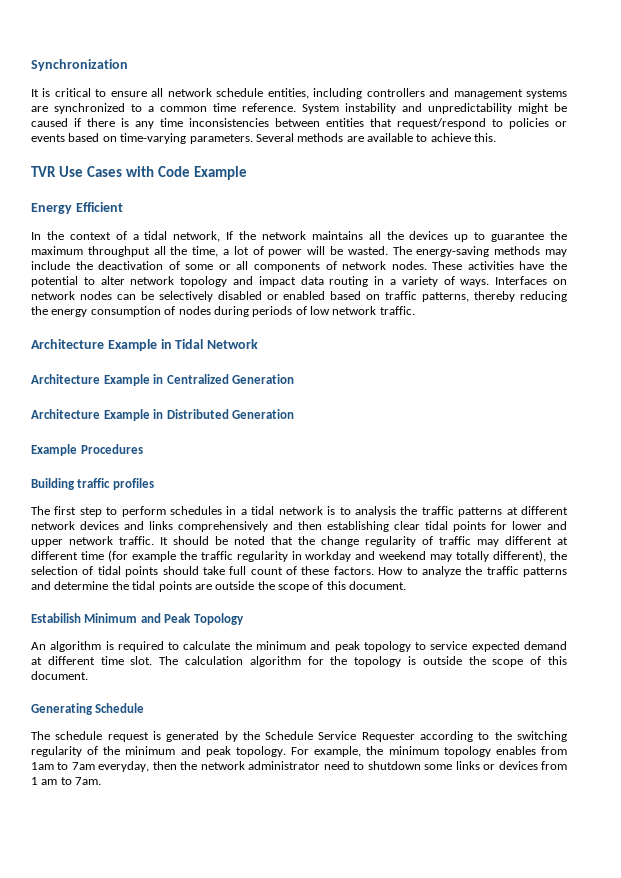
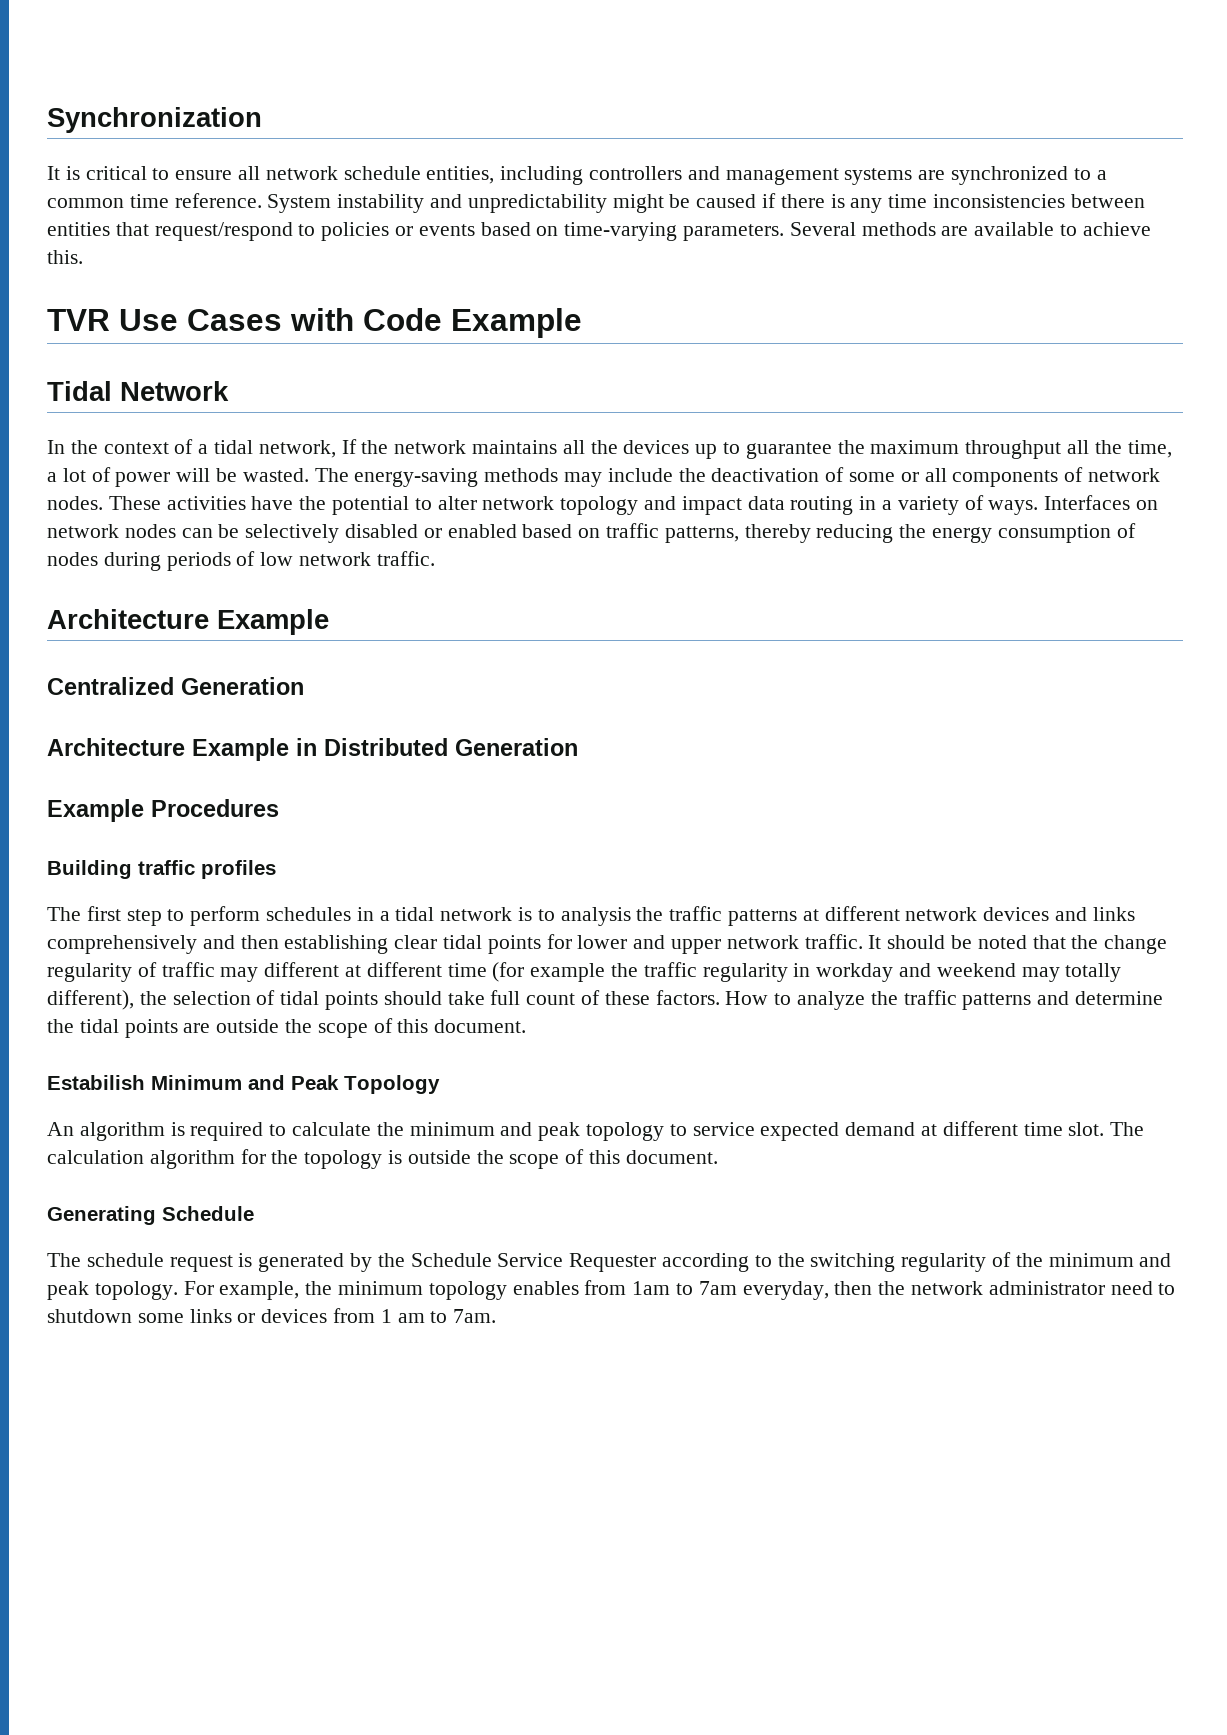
- Energy Efficient
+ Tidal Network
  Interfaces on network nodes can be selectively disabled or enabled based on traffic patterns, thereby reducing the energy consumption of nodes during periods of low network traffic.
- Architecture Example in Tidal Network
- Architecture Example in Centralized Generation
+ Architecture Example
+ Centralized Generation

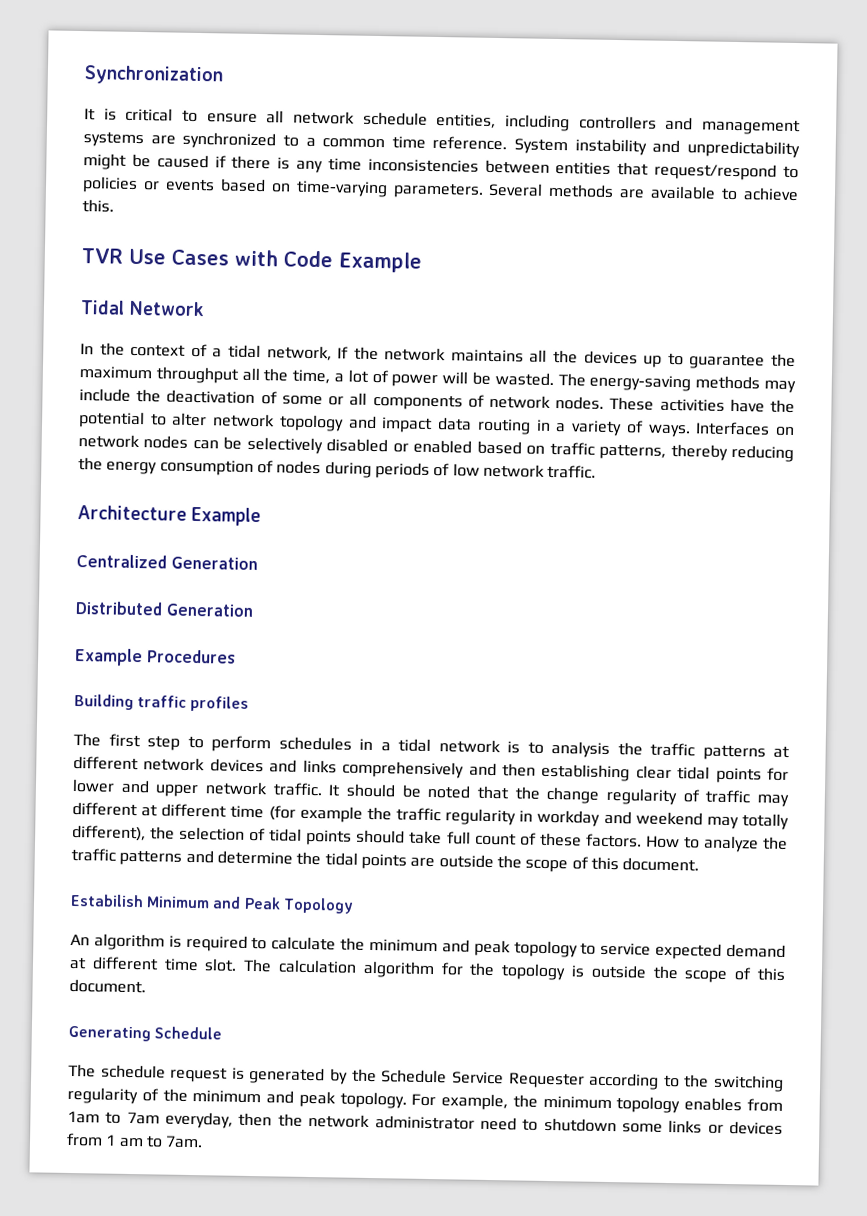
- Architecture Example in Distributed Generation
+ Distributed Generation

